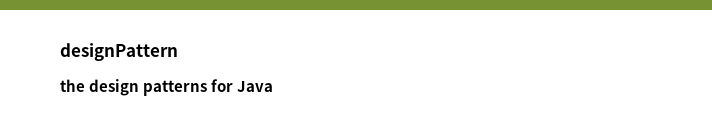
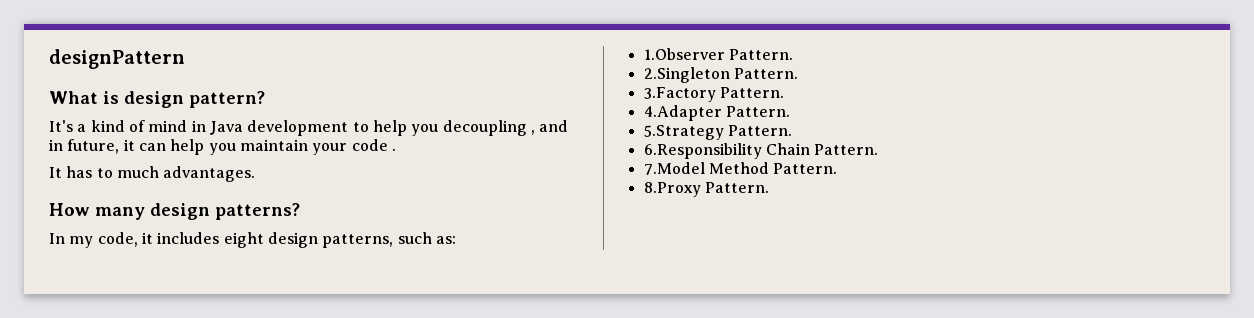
- the design patterns for Java
+ What is design pattern?
+ It's a kind of mind in Java development to help you decoupling , and in future, it can help you maintain your code .
+ It has to much advantages.
+ How many design patterns?
+ In my code, it includes eight design patterns, such as:
+ 1.Observer Pattern.
+ 2.Singleton Pattern.
+ 3.Factory Pattern.
+ 4.Adapter Pattern.
+ 5.Strategy Pattern.
+ 6.Responsibility Chain Pattern.
+ 7.Model Method Pattern.
+ 8.Proxy Pattern.

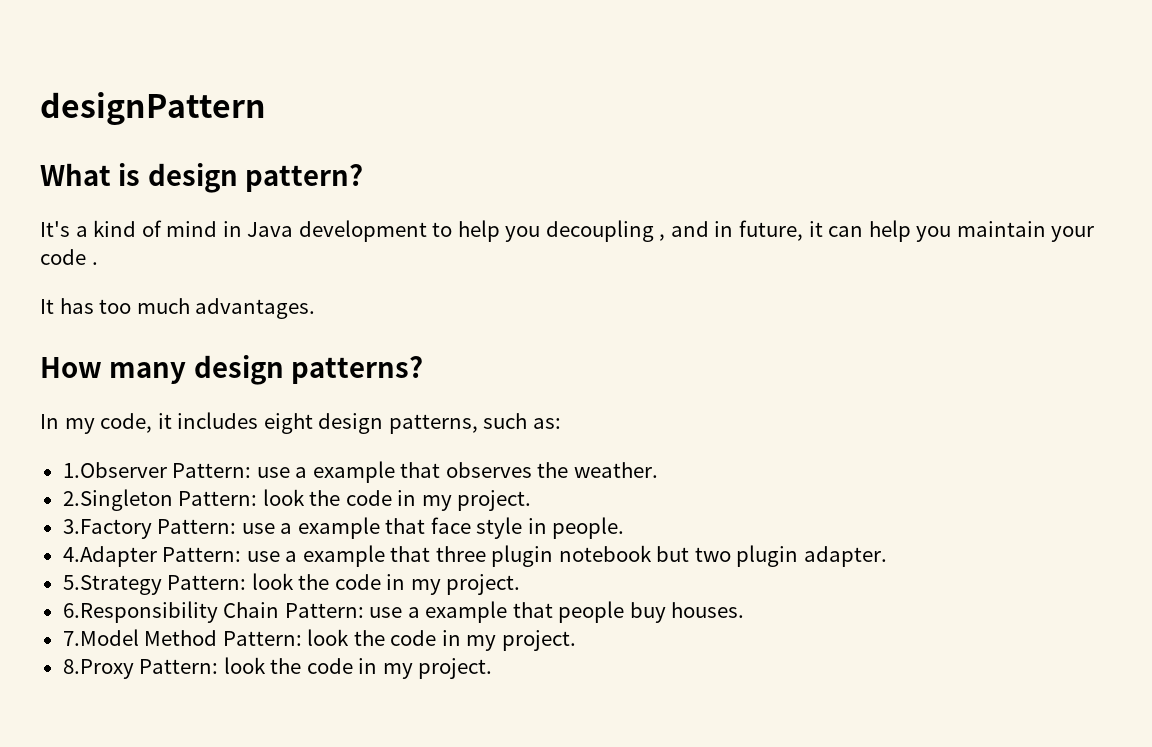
- It has to much advantages.
+ It has too much advantages.
- 1.Observer Pattern.
- 2.Singleton Pattern.
- 3.Factory Pattern.
- 4.Adapter Pattern.
- 5.Strategy Pattern.
- 6.Responsibility Chain Pattern.
- 7.Model Method Pattern.
- 8.Proxy Pattern.
+ 1.Observer Pattern: use a example that observes the weather.
+ 2.Singleton Pattern: look the code in my project.
+ 3.Factory Pattern: use a example that face style in people.
+ 4.Adapter Pattern: use a example that three plugin notebook but two plugin adapter.
+ 5.Strategy Pattern: look the code in my project.
+ 6.Responsibility Chain Pattern: use a example that people buy houses.
+ 7.Model Method Pattern: look the code in my project.
+ 8.Proxy Pattern: look the code in my project.

